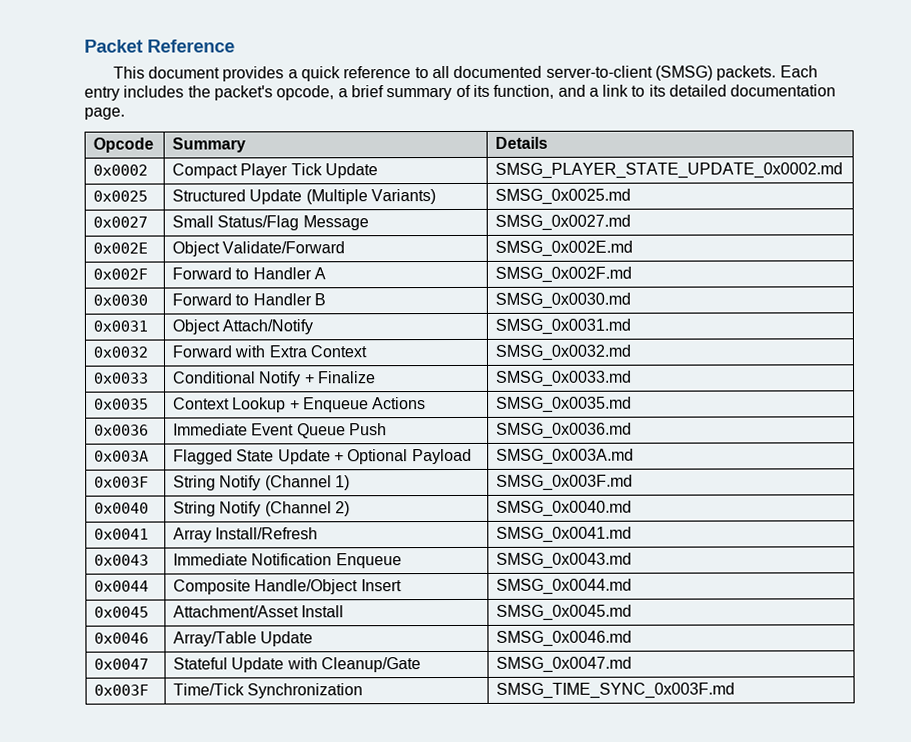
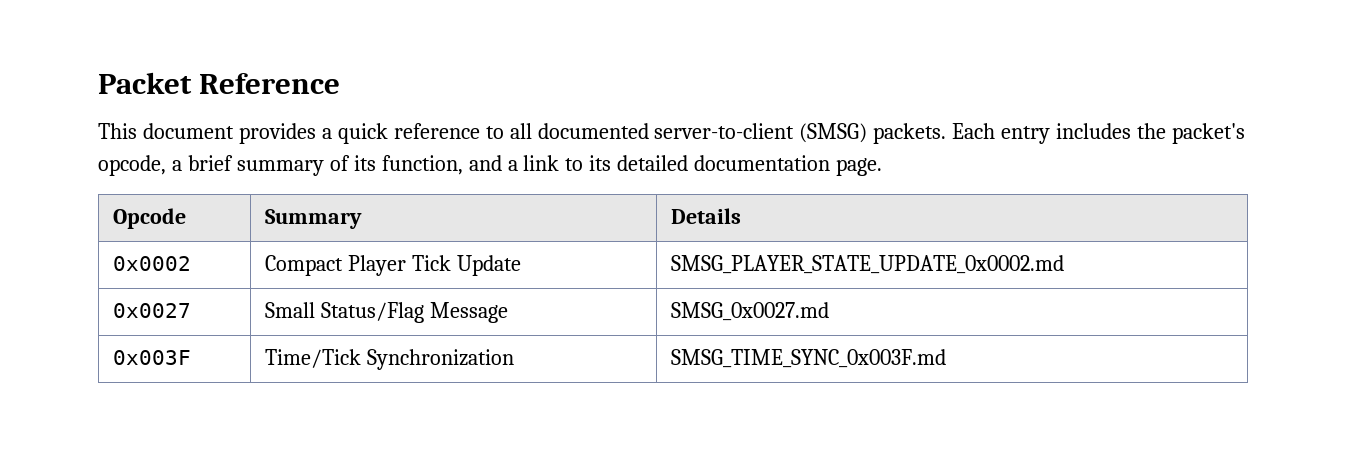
- 0x0025 | Structured Update (Multiple Variants) | SMSG_0x0025.md
- 0x002E | Object Validate/Forward | SMSG_0x002E.md
- 0x002F | Forward to Handler A | SMSG_0x002F.md
- 0x0030 | Forward to Handler B | SMSG_0x0030.md
- 0x0031 | Object Attach/Notify | SMSG_0x0031.md
- 0x0032 | Forward with Extra Context | SMSG_0x0032.md
- 0x0033 | Conditional Notify + Finalize | SMSG_0x0033.md
- 0x0035 | Context Lookup + Enqueue Actions | SMSG_0x0035.md
- 0x0036 | Immediate Event Queue Push | SMSG_0x0036.md
- 0x003A | Flagged State Update + Optional Payload | SMSG_0x003A.md
- 0x003F | String Notify (Channel 1) | SMSG_0x003F.md
- 0x0040 | String Notify (Channel 2) | SMSG_0x0040.md
- 0x0041 | Array Install/Refresh | SMSG_0x0041.md
- 0x0043 | Immediate Notification Enqueue | SMSG_0x0043.md
- 0x0044 | Composite Handle/Object Insert | SMSG_0x0044.md
- 0x0045 | Attachment/Asset Install | SMSG_0x0045.md
- 0x0046 | Array/Table Update | SMSG_0x0046.md
- 0x0047 | Stateful Update with Cleanup/Gate | SMSG_0x0047.md

